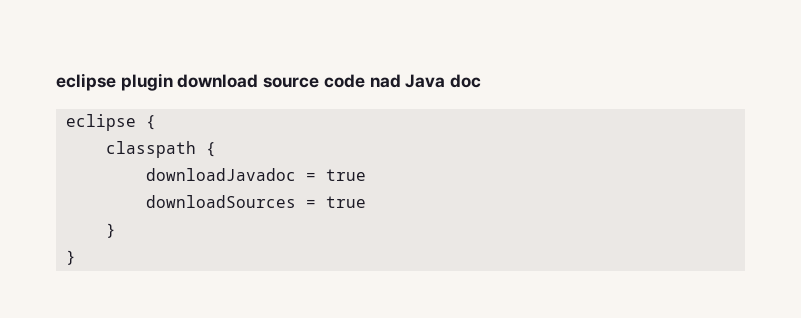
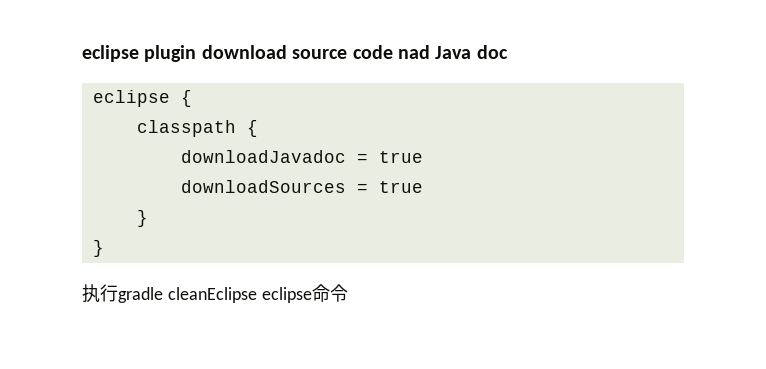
+ 执行gradle cleanEclipse eclipse命令

